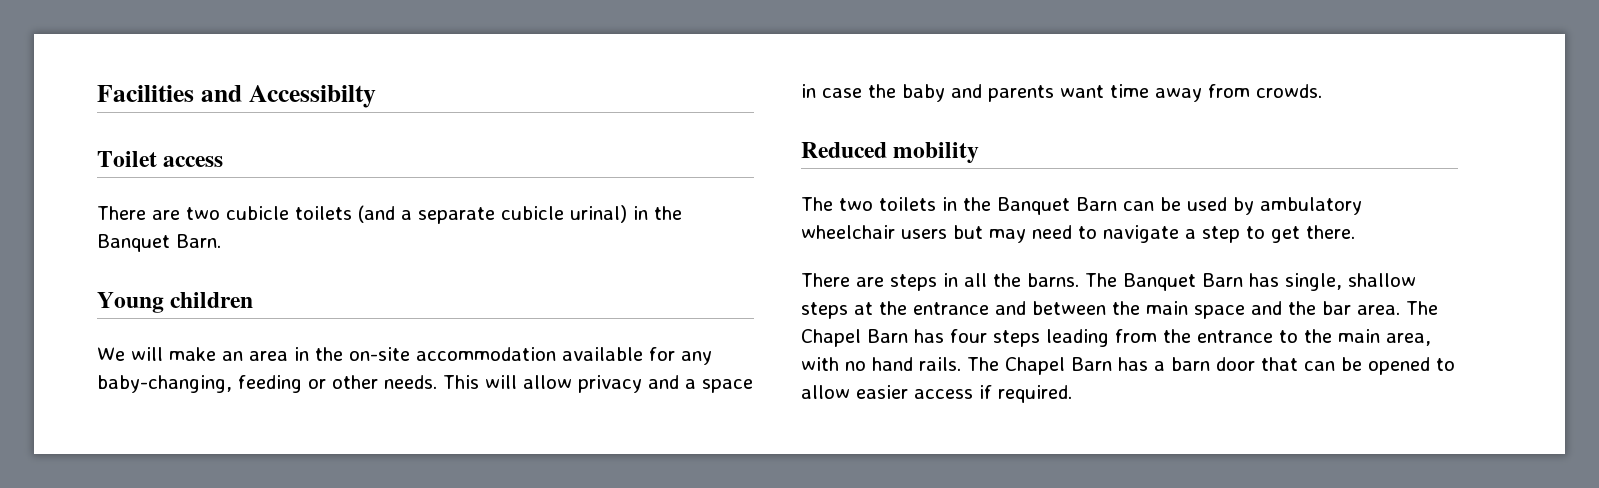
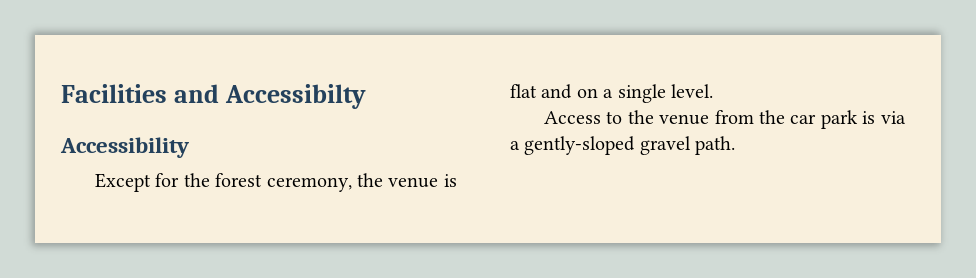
- Toilet access
- There are two cubicle toilets (and a separate cubicle urinal) in the Banquet Barn.
- Young children
- We will make an area in the on-site accommodation available for any baby-changing, feeding or other needs. This will allow privacy and a space in case the baby and parents want time away from crowds.
- Reduced mobility
- The two toilets in the Banquet Barn can be used by ambulatory wheelchair users but may need to navigate a step to get there.
- There are steps in all the barns. The Banquet Barn has single, shallow steps at the entrance and between the main space and the bar area. The Chapel Barn has four steps leading from the entrance to the main area, with no hand rails. The Chapel Barn has a barn door that can be opened to allow easier access if required.
+ Accessibility
+ Except for the forest ceremony, the venue is flat and on a single level.
+ Access to the venue from the car park is via a gently-sloped gravel path.

